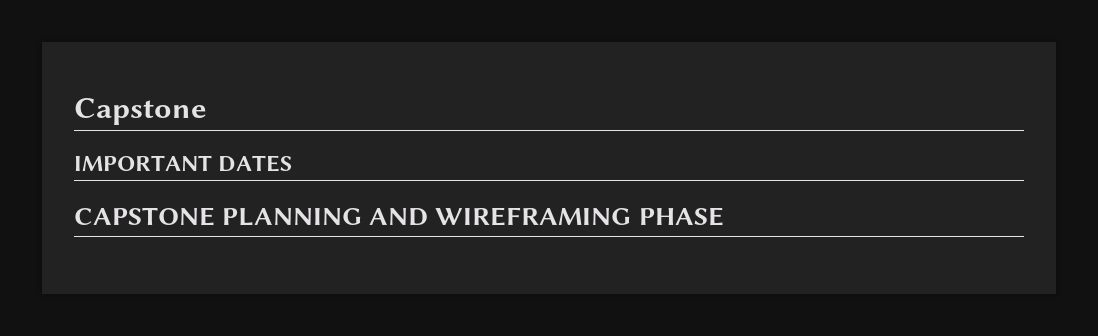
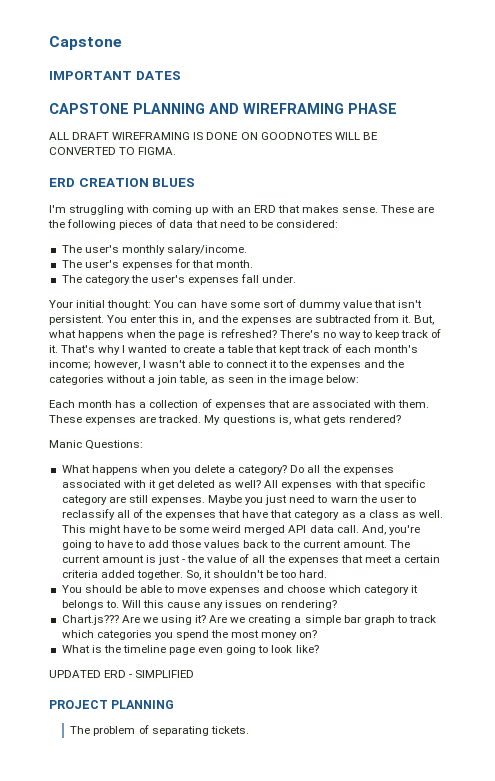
+ ALL DRAFT WIREFRAMING IS DONE ON GOODNOTES WILL BE CONVERTED TO FIGMA.
+ ERD CREATION BLUES
+ I'm struggling with coming up with an ERD that makes sense. These are the following pieces of data that need to be considered:
+ The user's monthly salary/income.
+ The user's expenses for that month.
+ The category the user's expenses fall under.
+ Your initial thought: You can have some sort of dummy value that isn't persistent. You enter this in, and the expenses are subtracted from it. But, what happens when the page is refreshed? There's no way to keep track of it. That's why I wanted to create a table that kept track of each month's income; however, I wasn't able to connect it to the expenses and the categories without a join table, as seen in the image below:
+ Each month has a collection of expenses that are associated with them. These expenses are tracked. My questions is, what gets rendered?
+ Manic Questions:
+ What happens when you delete a category? Do all the expenses associated with it get deleted as well? All expenses with that specific category are still expenses. Maybe you just need to warn the user to reclassify all of the expenses that have that category as a class as well. This might have to be some weird merged API data call. And, you're going to have to add those values back to the current amount. The current amount is just - the value of all the expenses that meet a certain criteria added together. So, it shouldn't be too hard.
+ You should be able to move expenses and choose which category it belongs to. Will this cause any issues on rendering?
+ Chart.js??? Are we using it? Are we creating a simple bar graph to track which categories you spend the most money on?
+ What is the timeline page even going to look like?
+ UPDATED ERD - SIMPLIFIED
+ PROJECT PLANNING
+ The problem of separating tickets.

